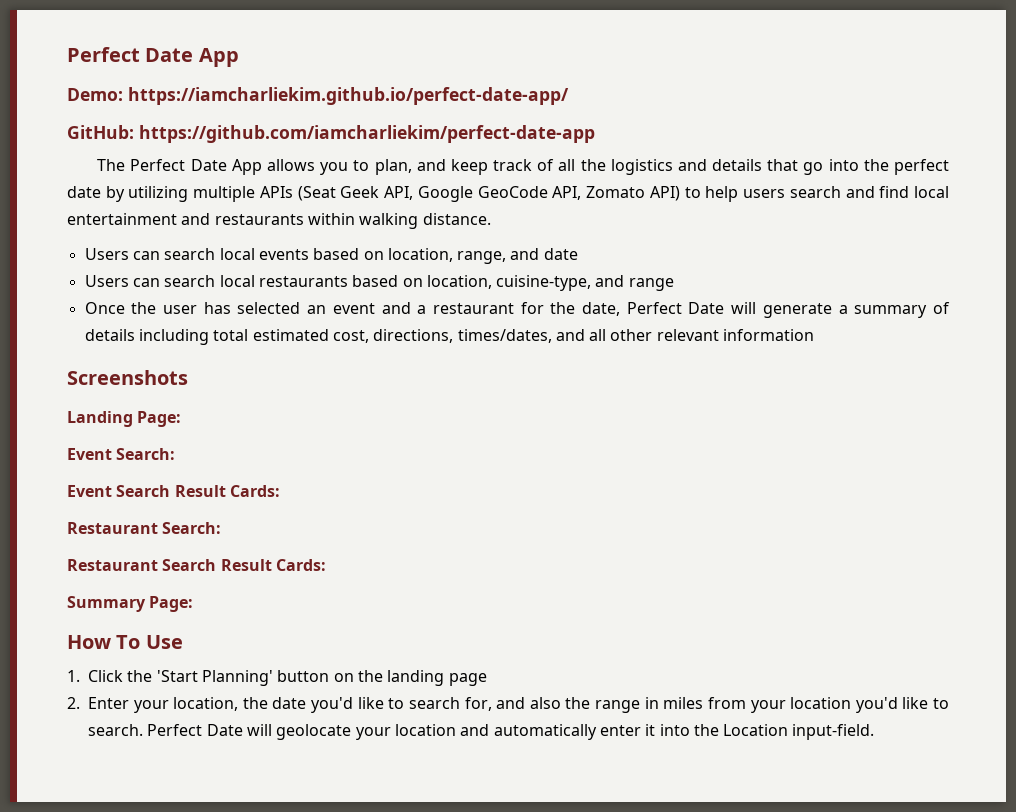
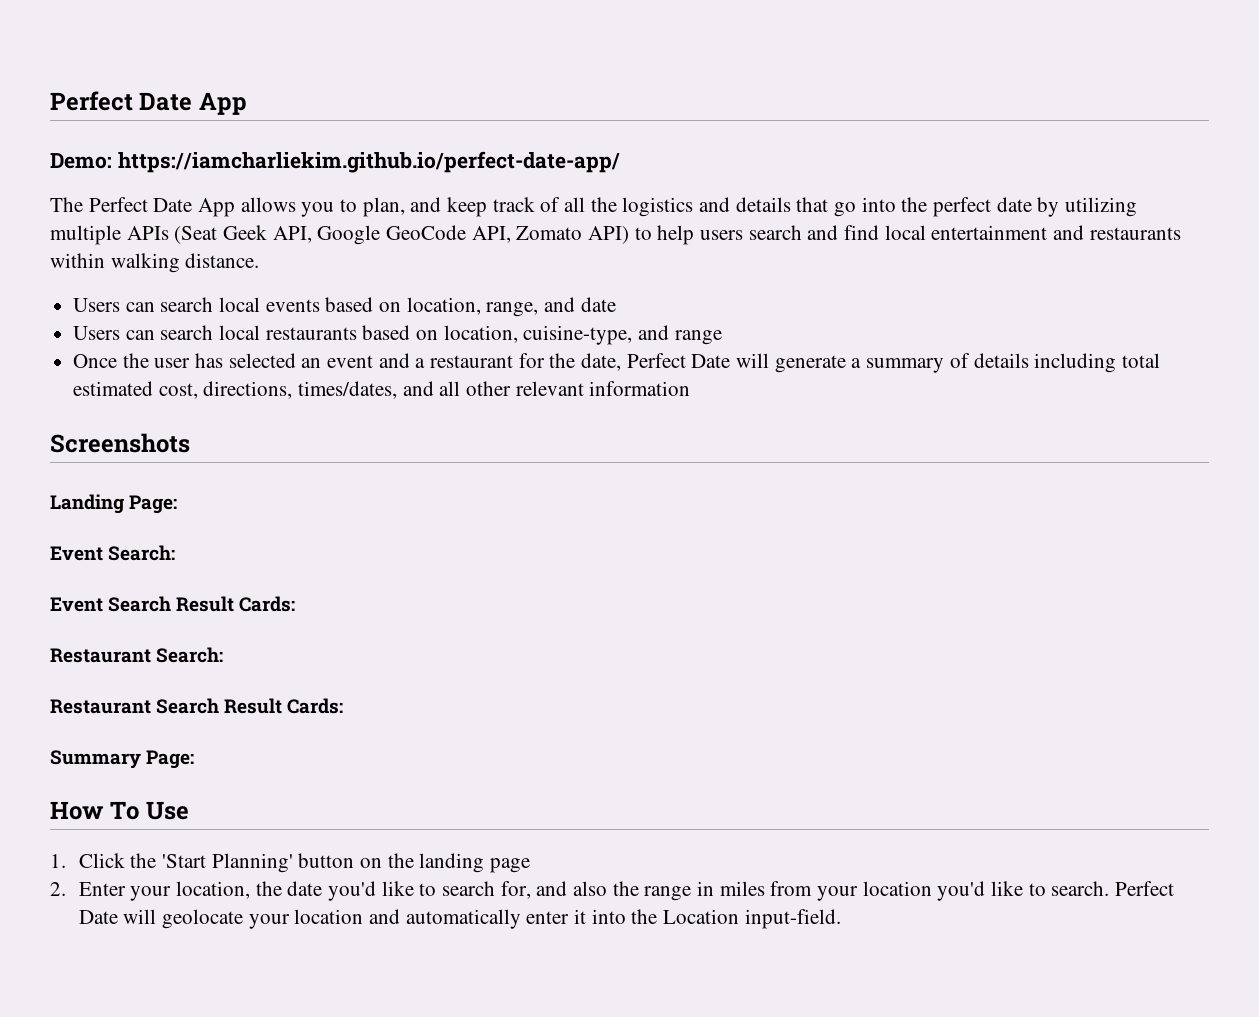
- GitHub: https://github.com/iamcharliekim/perfect-date-app

